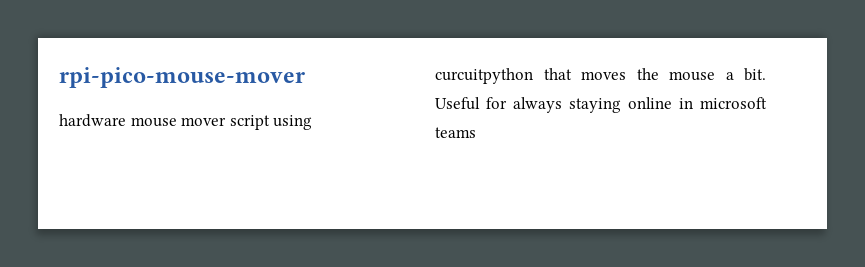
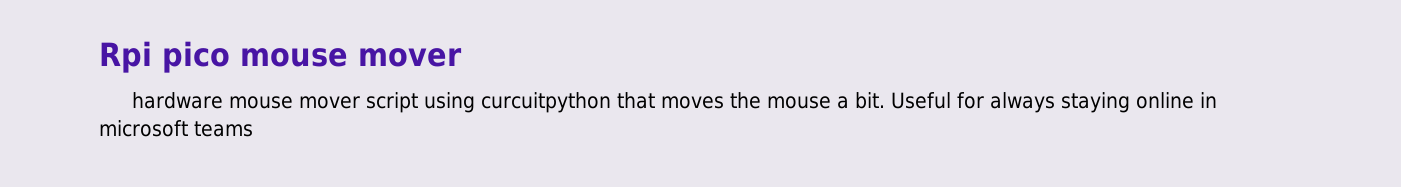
- rpi-pico-mouse-mover
+ Rpi pico mouse mover

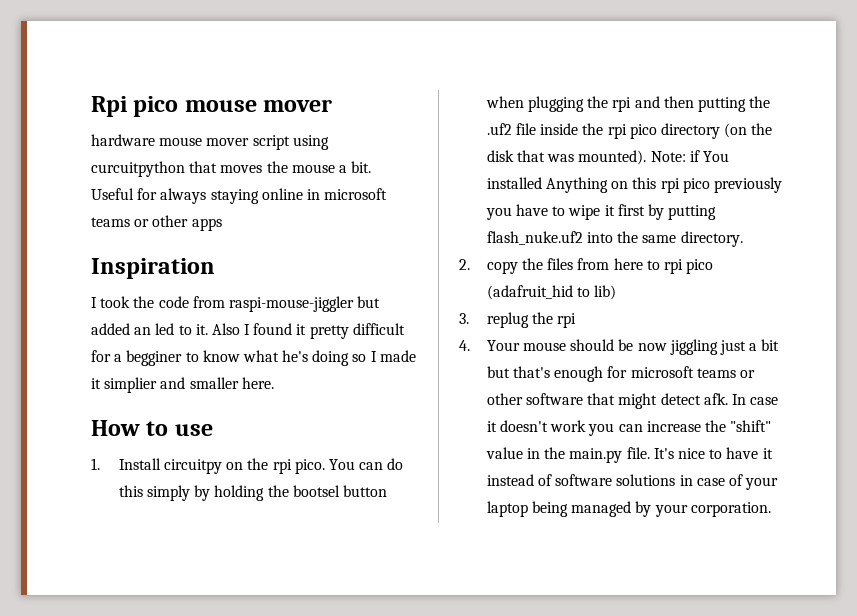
- Useful for always staying online in microsoft teams
+ Useful for always staying online in microsoft teams or other apps
+ Inspiration
+ I took the code from raspi-mouse-jiggler but added an led to it. Also I found it pretty difficult for a begginer to know what he's doing so I made it simplier and smaller here.
+ How to use
+ 1. Install circuitpy on the rpi pico. You can do this simply by holding the bootsel button when plugging the rpi and then putting the .uf2 file inside the rpi pico directory (on the disk that was mounted). Note: if You installed Anything on this rpi pico previously you have to wipe it first by putting flash_nuke.uf2 into the same directory.
+ 2. copy the files from here to rpi pico (adafruit_hid to lib)
+ 3. replug the rpi
+ 4. Your mouse should be now jiggling just a bit but that's enough for microsoft teams or other software that might detect afk. In case it doesn't work you can increase the "shift" value in the main.py file. It's nice to have it instead of software solutions in case of your laptop being managed by your corporation.

